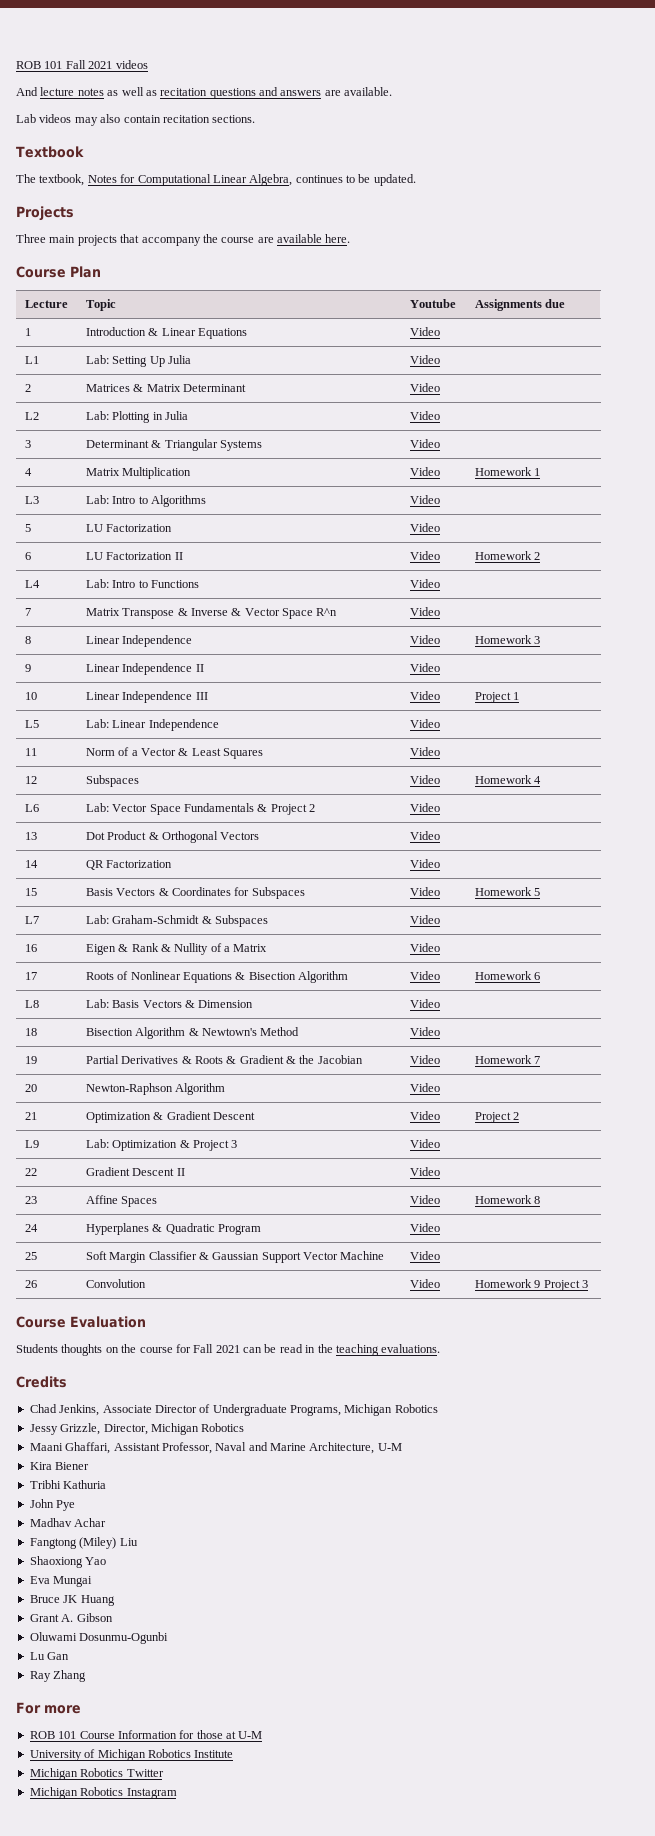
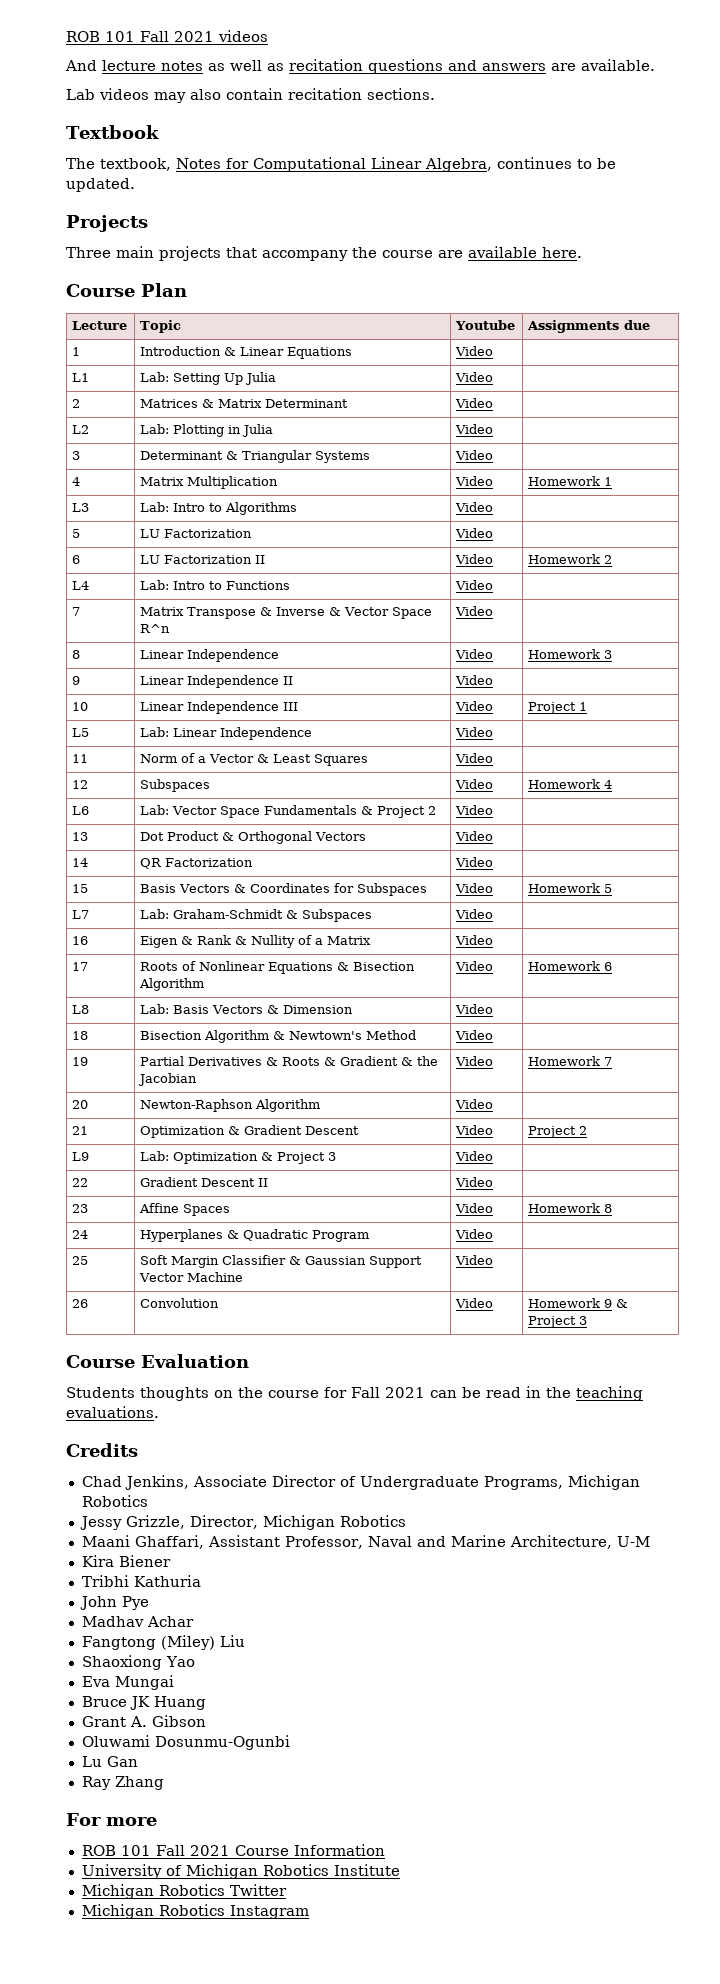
- 26 | Convolution | Video | Homework 9 Project 3
+ 26 | Convolution | Video | Homework 9 & Project 3
- ROB 101 Course Information for those at U-M
+ ROB 101 Fall 2021 Course Information

